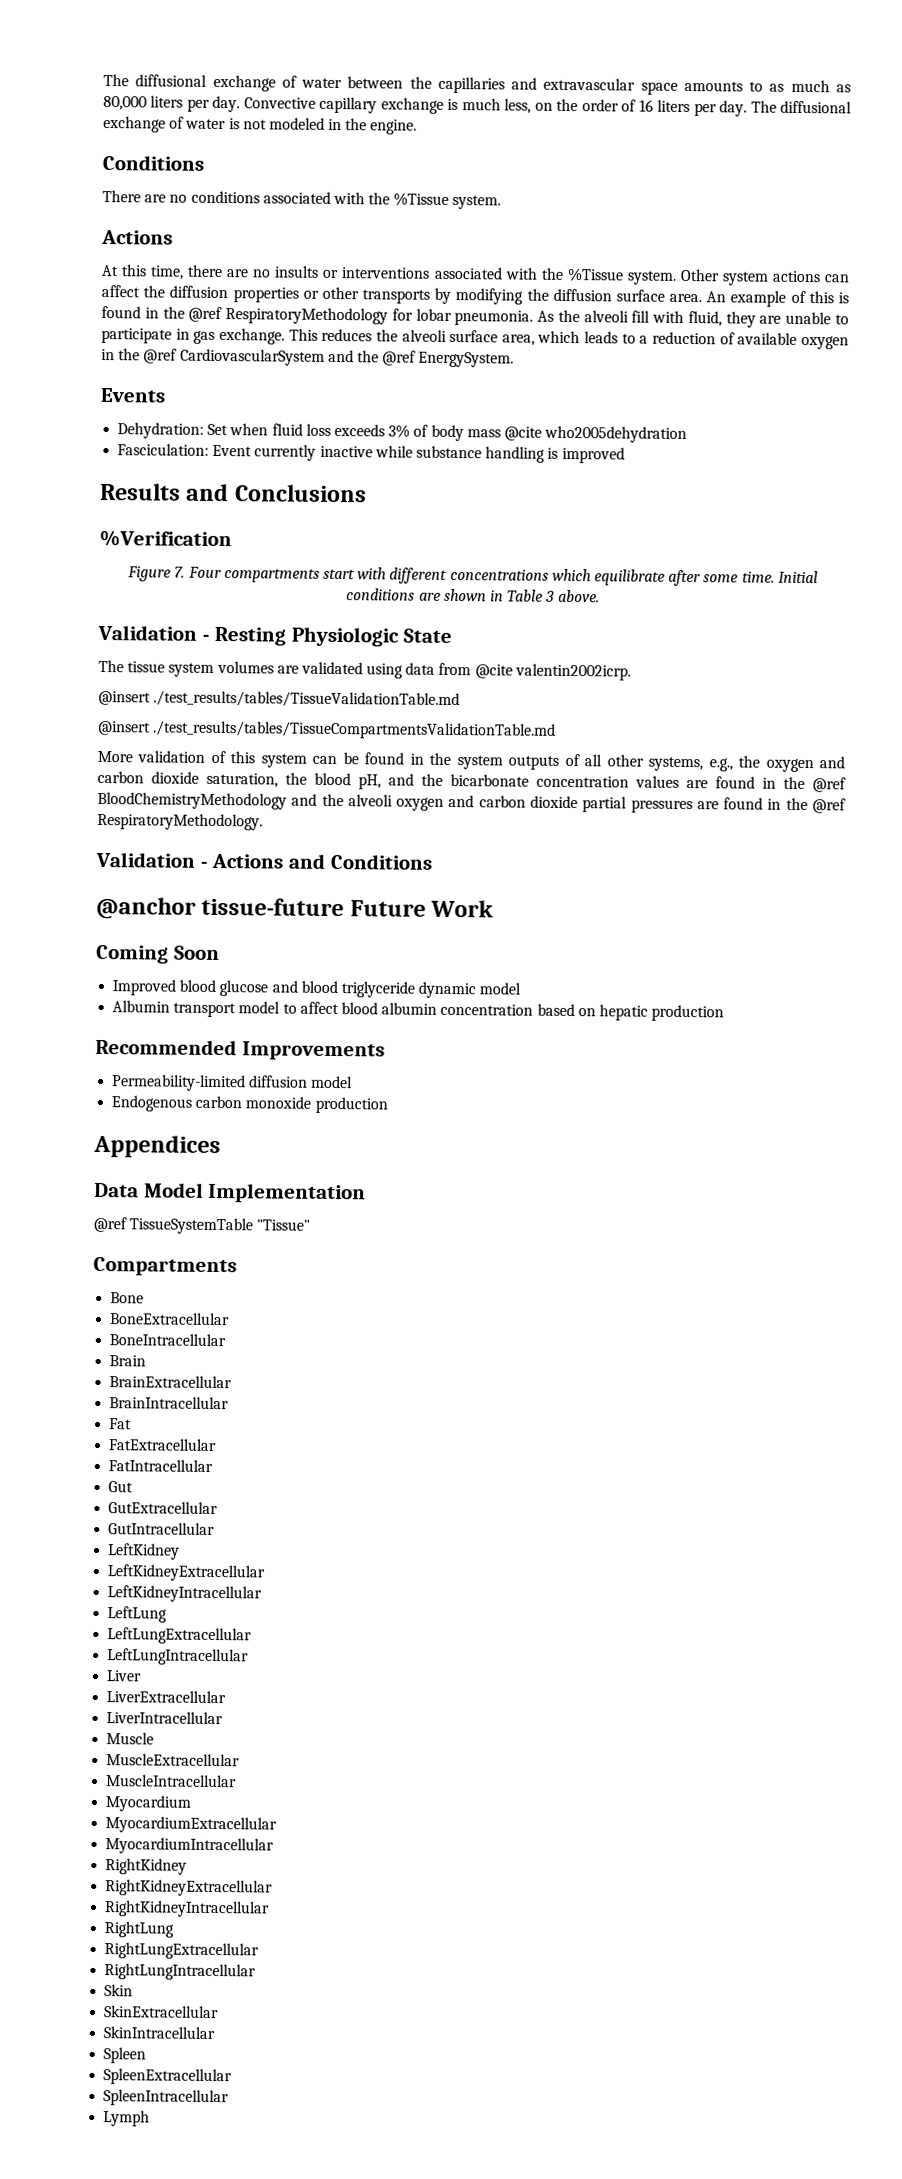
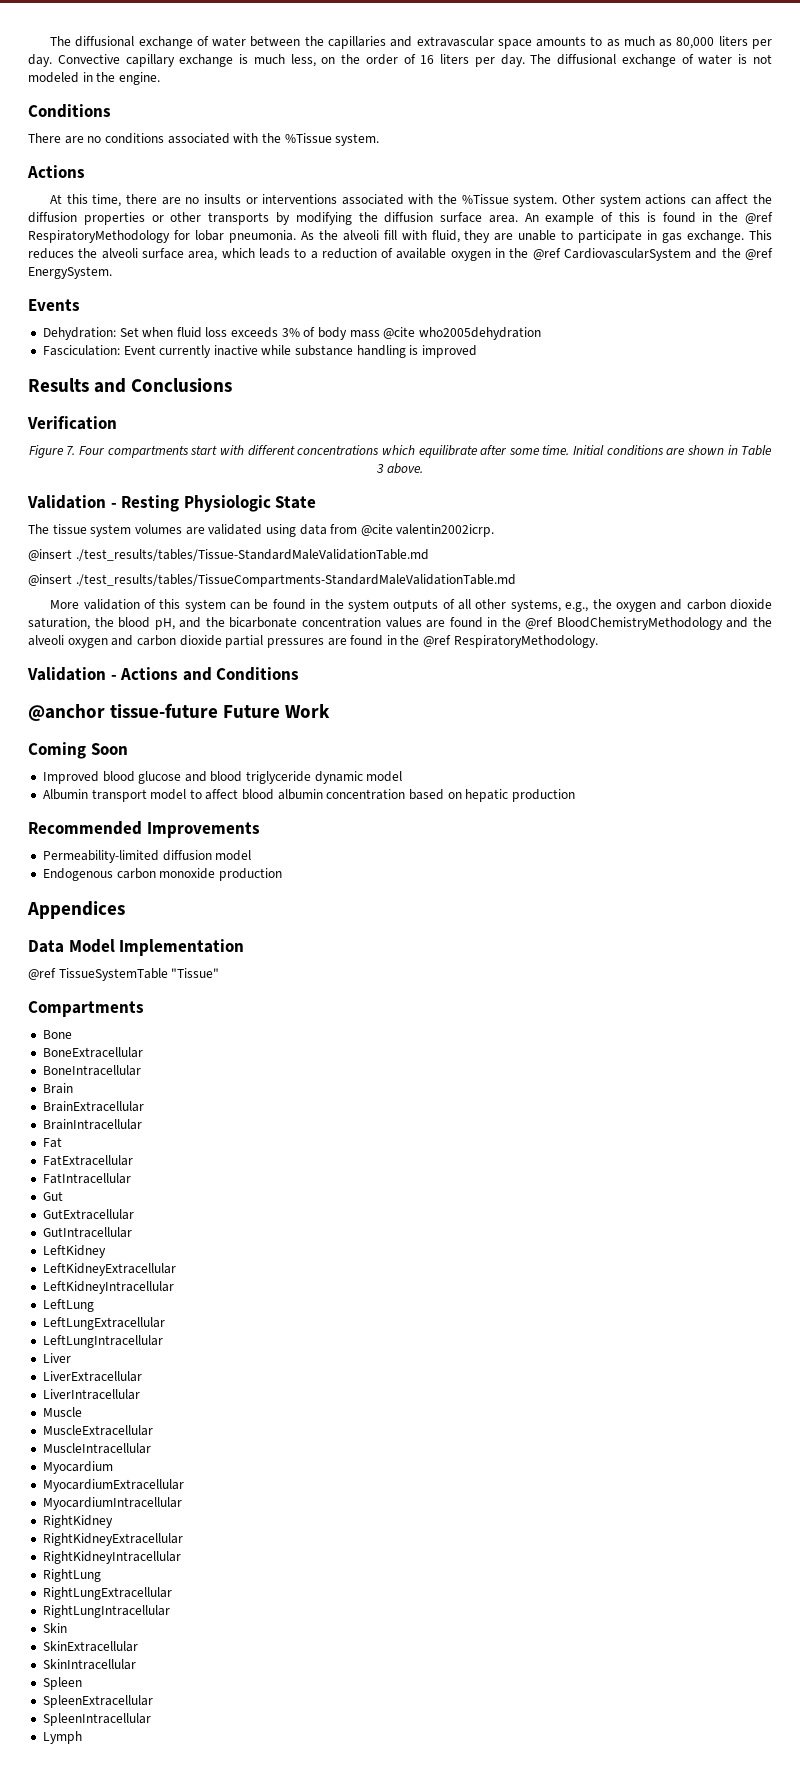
- %Verification
+ Verification
- @insert ./test_results/tables/TissueValidationTable.md
- @insert ./test_results/tables/TissueCompartmentsValidationTable.md
+ @insert ./test_results/tables/Tissue-StandardMaleValidationTable.md
+ @insert ./test_results/tables/TissueCompartments-StandardMaleValidationTable.md

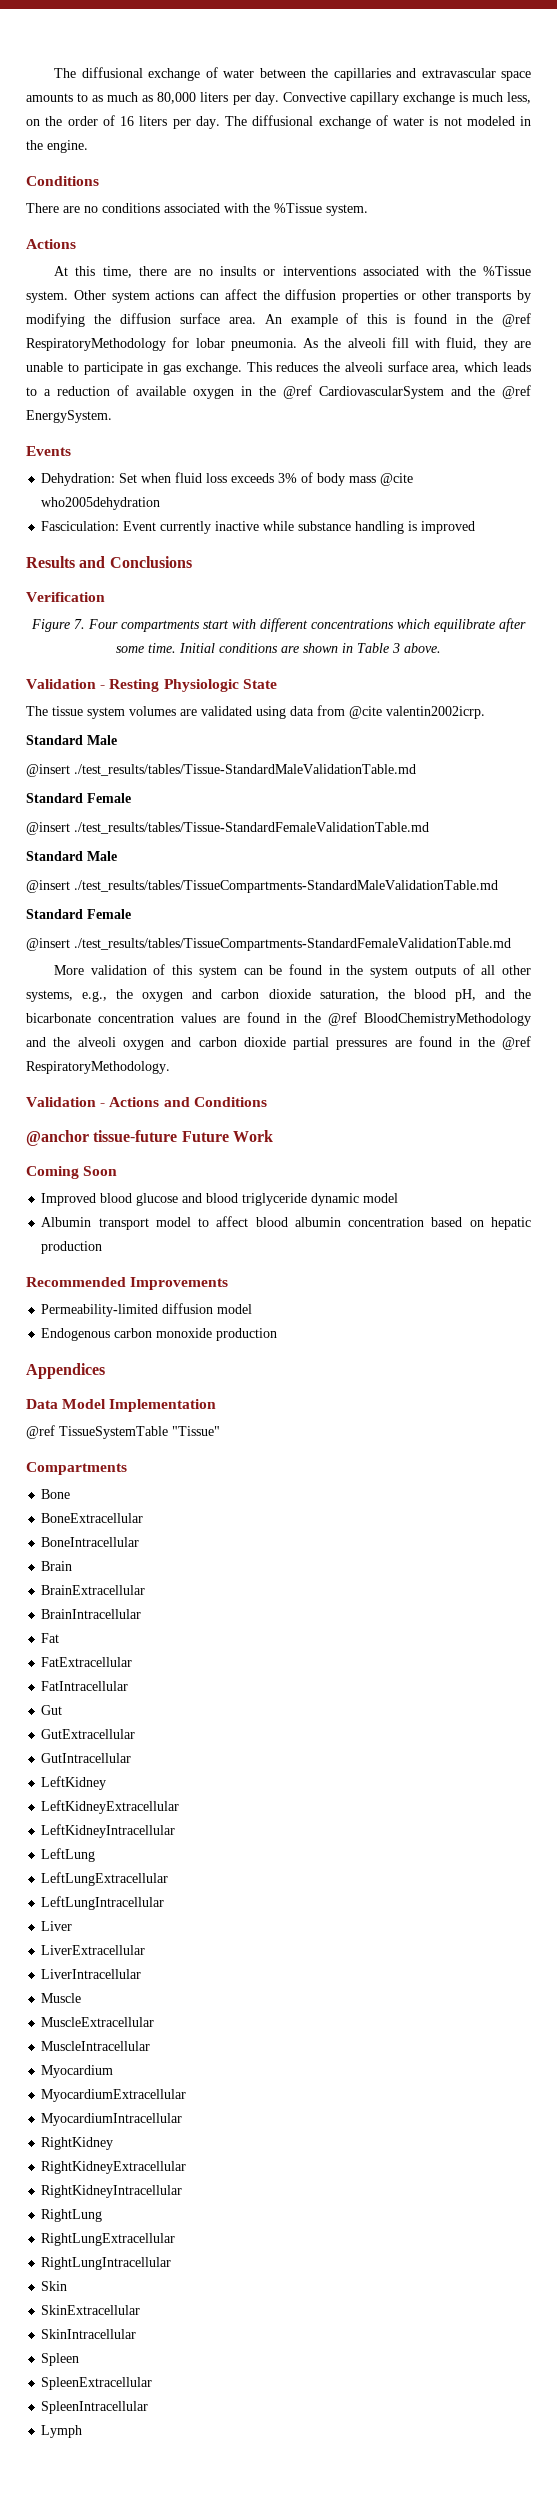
  The tissue system volumes are validated using data from @cite valentin2002icrp.
+ Standard Male
  @insert ./test_results/tables/Tissue-StandardMaleValidationTable.md
+ Standard Female
+ @insert ./test_results/tables/Tissue-StandardFemaleValidationTable.md
+ Standard Male
  @insert ./test_results/tables/TissueCompartments-StandardMaleValidationTable.md
+ Standard Female
+ @insert ./test_results/tables/TissueCompartments-StandardFemaleValidationTable.md

